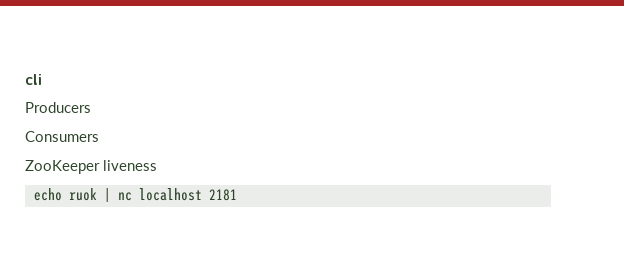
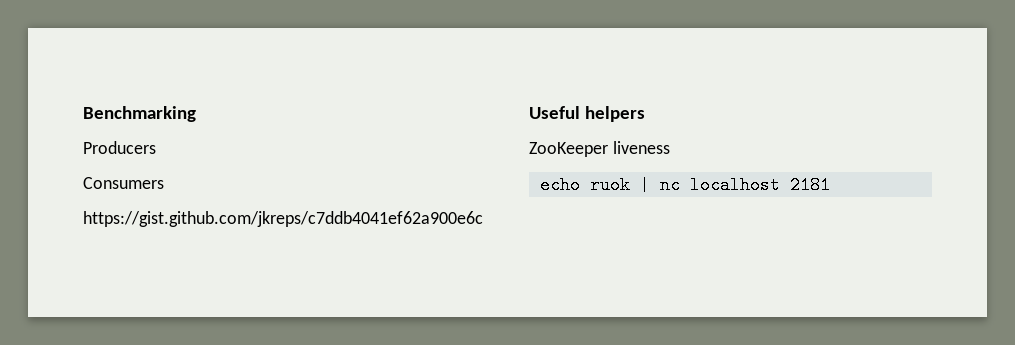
- cli
+ Benchmarking
+ https://gist.github.com/jkreps/c7ddb4041ef62a900e6c
+ Useful helpers

